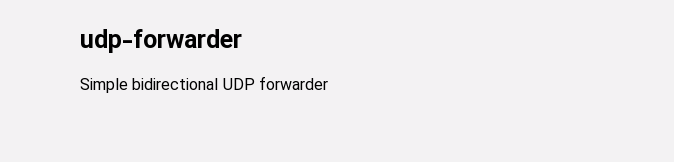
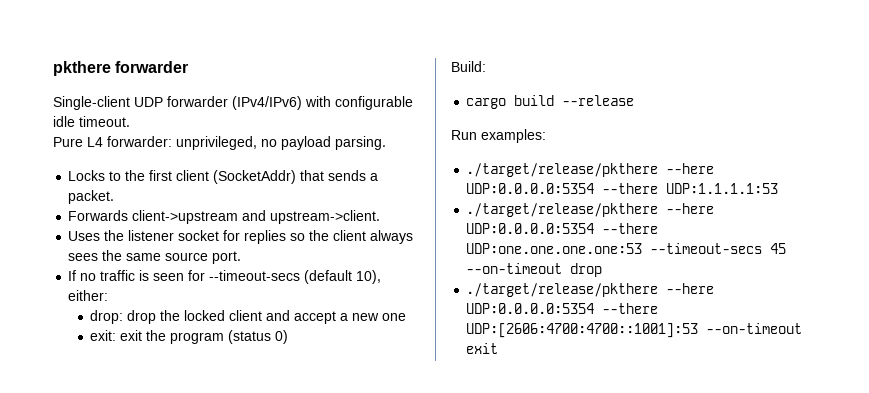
- udp-forwarder
- Simple bidirectional UDP forwarder
+ pkthere forwarder
+ Single-client UDP forwarder (IPv4/IPv6) with configurable idle timeout.
+ Pure L4 forwarder: unprivileged, no payload parsing.
+ Locks to the first client (SocketAddr) that sends a packet.
+ Forwards client->upstream and upstream->client.
+ Uses the listener socket for replies so the client always sees the same source port.
+ If no traffic is seen for --timeout-secs (default 10), either:
+ drop: drop the locked client and accept a new one
+ exit: exit the program (status 0)
+ Build:
+ cargo build --release
+ Run examples:
+ ./target/release/pkthere --here UDP:0.0.0.0:5354 --there UDP:1.1.1.1:53
+ ./target/release/pkthere --here UDP:0.0.0.0:5354 --there UDP:one.one.one.one:53 --timeout-secs 45 --on-timeout drop
+ ./target/release/pkthere --here UDP:0.0.0.0:5354 --there UDP:[2606:4700:4700::1001]:53 --on-timeout exit

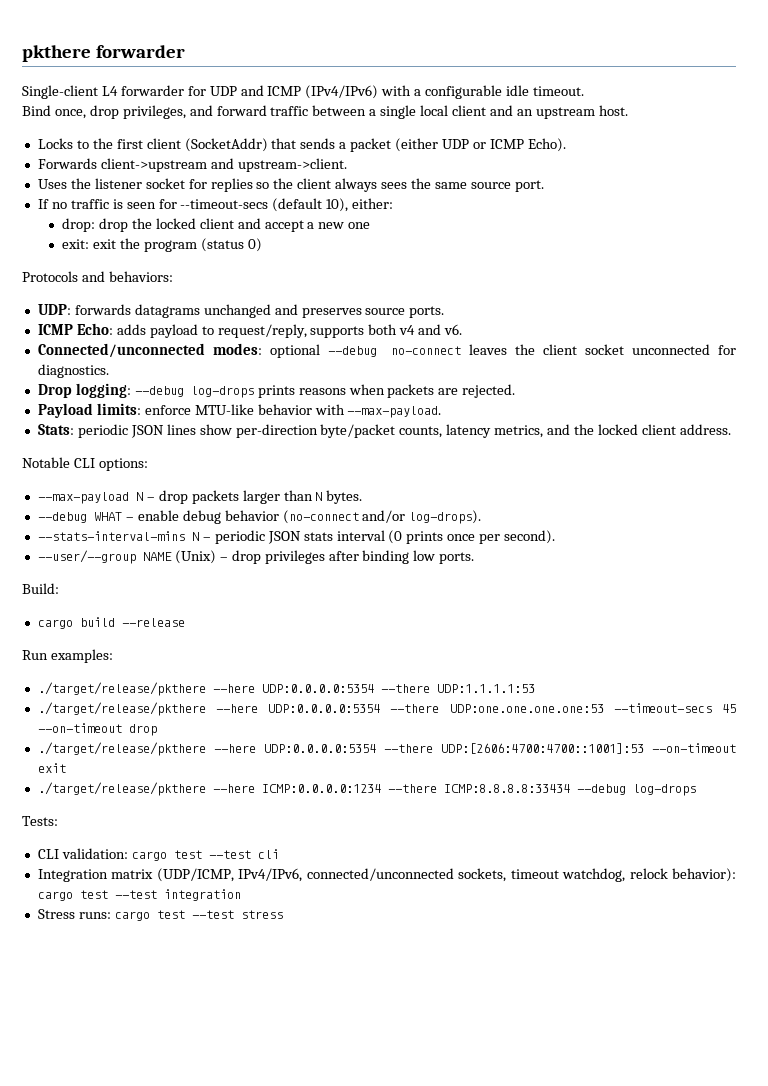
- Single-client UDP forwarder (IPv4/IPv6) with configurable idle timeout.
+ Single-client L4 forwarder for UDP and ICMP (IPv4/IPv6) with a configurable idle timeout.
- Pure L4 forwarder: unprivileged, no payload parsing.
+ Bind once, drop privileges, and forward traffic between a single local client and an upstream host.
- Locks to the first client (SocketAddr) that sends a packet.
+ Locks to the first client (SocketAddr) that sends a packet (either UDP or ICMP Echo).
+ Protocols and behaviors:
+ UDP: forwards datagrams unchanged and preserves source ports.
+ ICMP Echo: adds payload to request/reply, supports both v4 and v6.
+ Connected/unconnected modes: optional --debug no-connect leaves the client socket unconnected for diagnostics.
+ Drop logging: --debug log-drops prints reasons when packets are rejected.
+ Payload limits: enforce MTU-like behavior with --max-payload.
+ Stats: periodic JSON lines show per-direction byte/packet counts, latency metrics, and the locked client address.
+ Notable CLI options:
+ --max-payload N – drop packets larger than N bytes.
+ --debug WHAT – enable debug behavior (no-connect and/or log-drops).
+ --stats-interval-mins N – periodic JSON stats interval (0 prints once per second).
+ --user/--group NAME (Unix) – drop privileges after binding low ports.
+ ./target/release/pkthere --here ICMP:0.0.0.0:1234 --there ICMP:8.8.8.8:33434 --debug log-drops
+ Tests:
+ CLI validation: cargo test --test cli
+ Integration matrix (UDP/ICMP, IPv4/IPv6, connected/unconnected sockets, timeout watchdog, relock behavior): cargo test --test integration
+ Stress runs: cargo test --test stress

